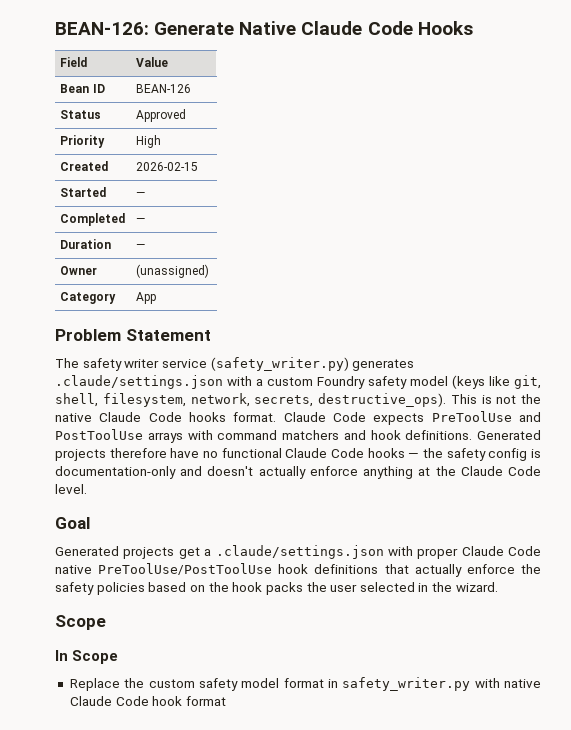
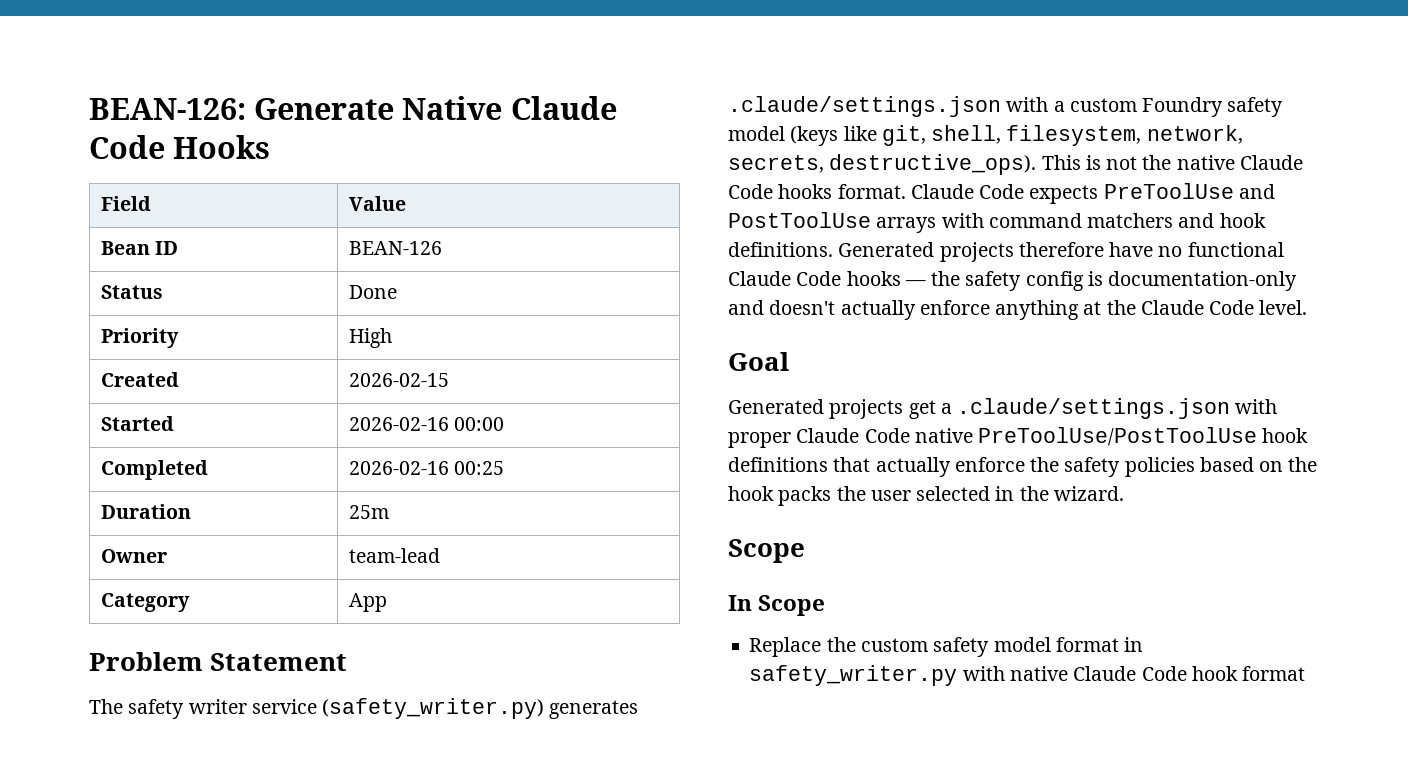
- Status | Approved
+ Status | Done
- Started | —
+ Started | 2026-02-16 00:00
- Completed | —
+ Completed | 2026-02-16 00:25
- Duration | —
+ Duration | 25m
- Owner | (unassigned)
+ Owner | team-lead

